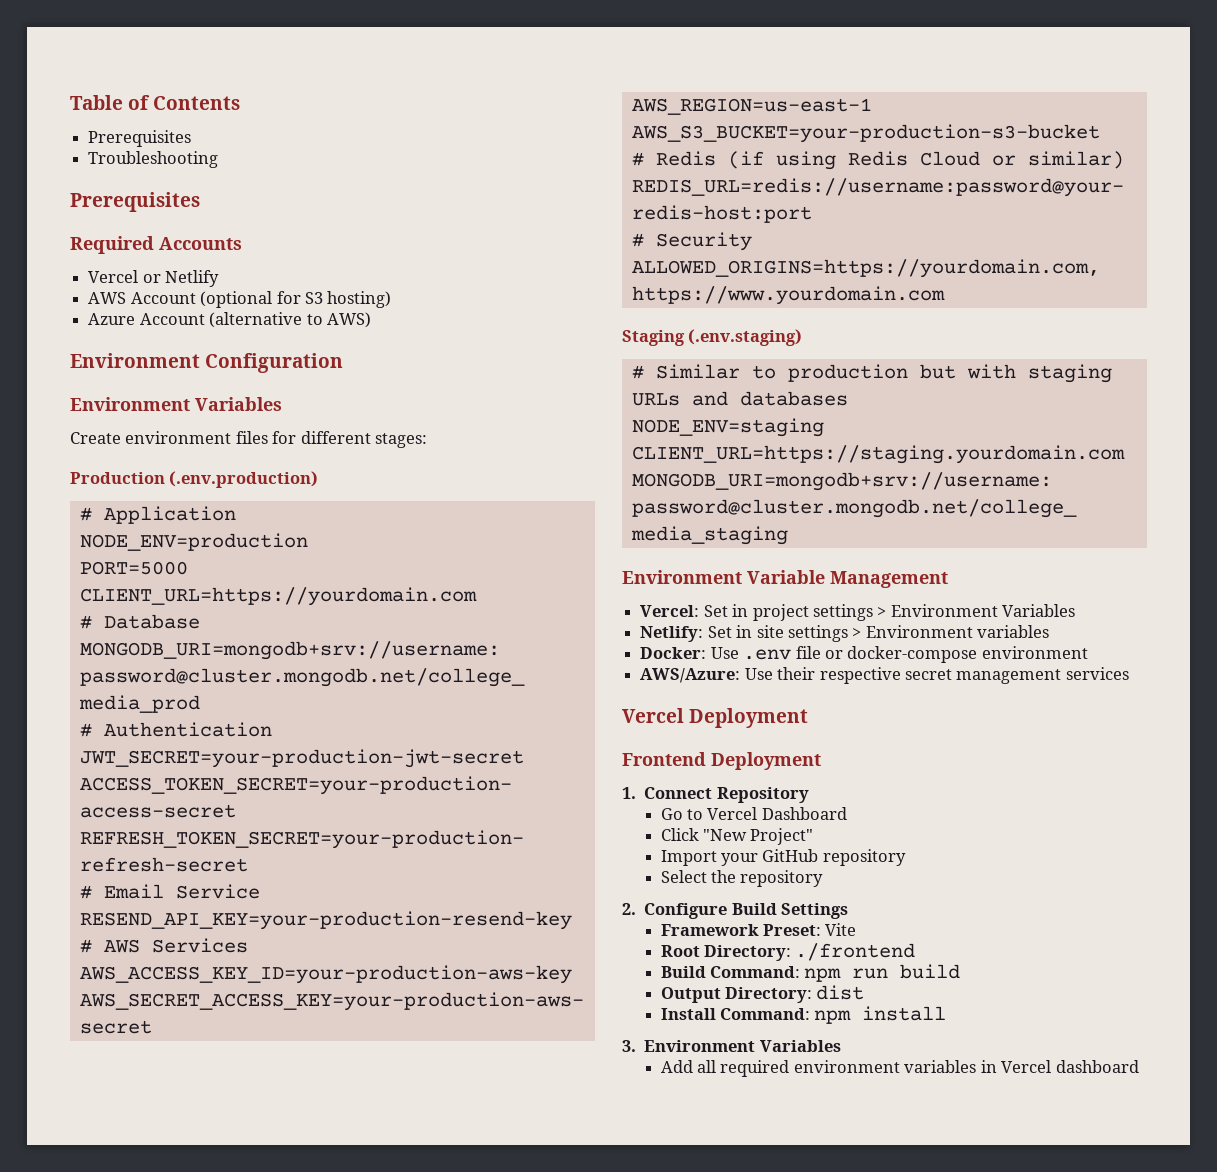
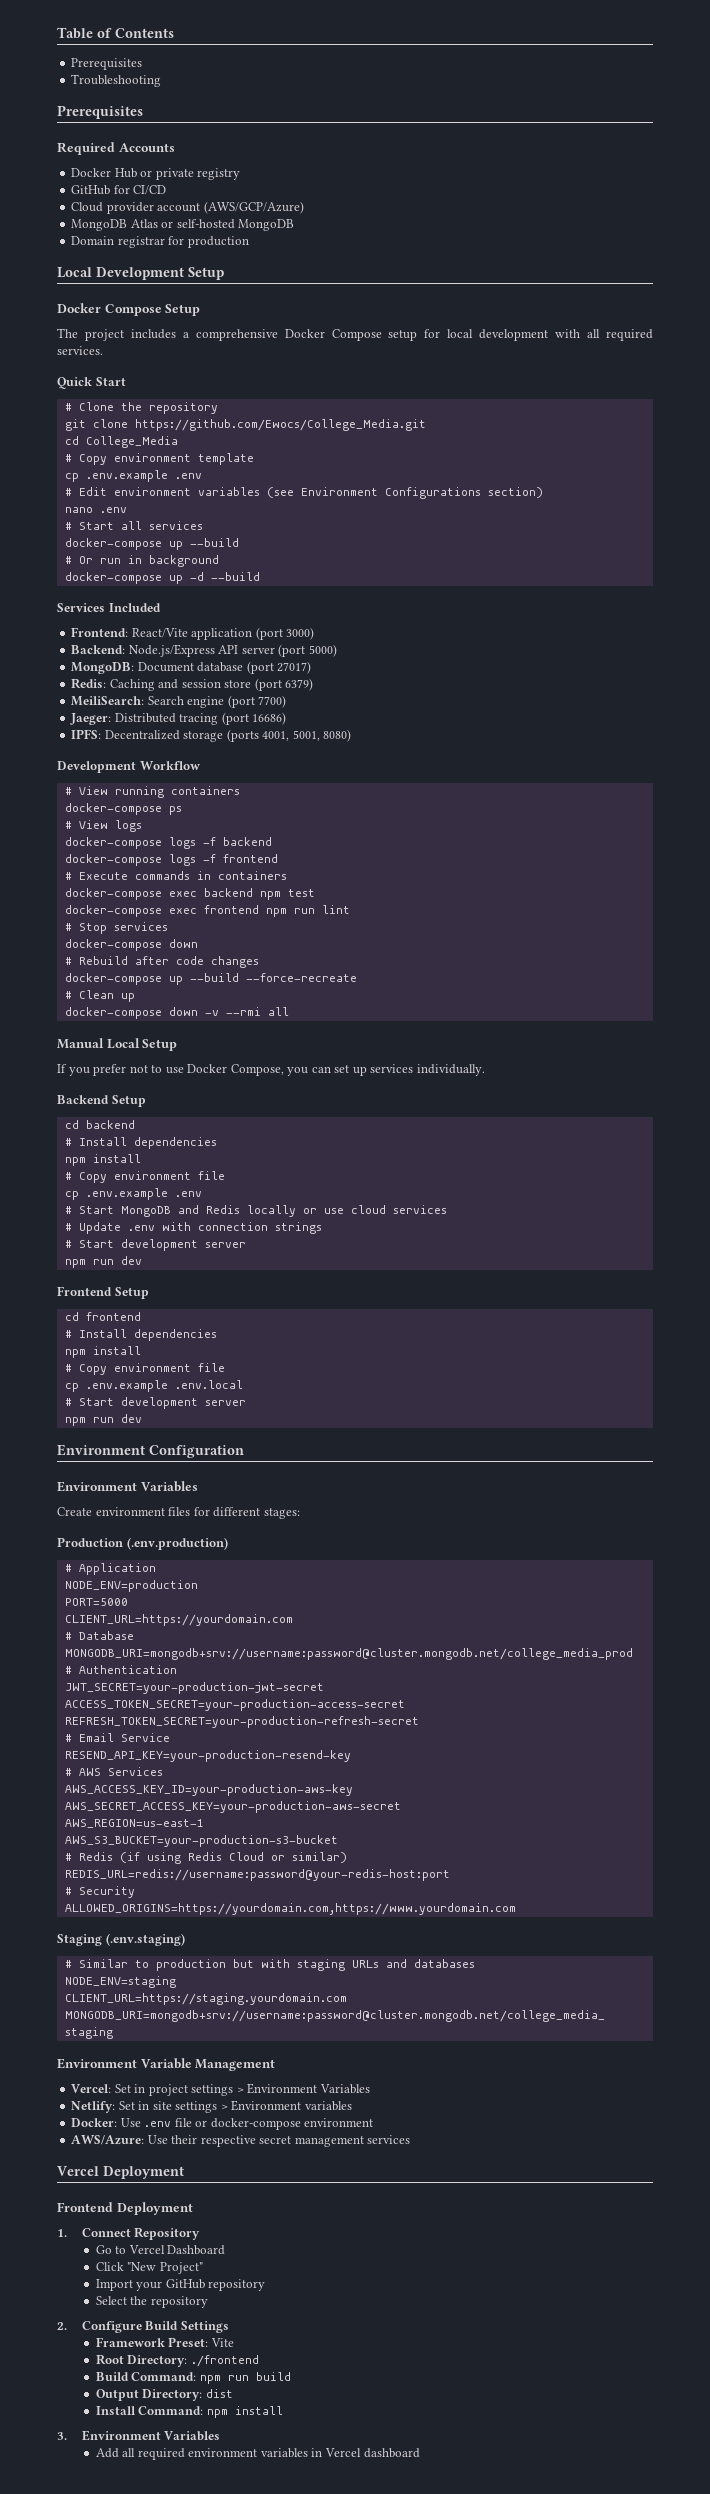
- Vercel or Netlify
- AWS Account (optional for S3 hosting)
- Azure Account (alternative to AWS)
+ Docker Hub or private registry
+ GitHub for CI/CD
+ Cloud provider account (AWS/GCP/Azure)
+ MongoDB Atlas or self-hosted MongoDB
+ Domain registrar for production
+ Local Development Setup
+ Docker Compose Setup
+ The project includes a comprehensive Docker Compose setup for local development with all required services.
+ Quick Start
+ # Clone the repository
+ git clone https://github.com/Ewocs/College_Media.git
+ cd College_Media
+ # Copy environment template
+ cp .env.example .env
+ # Edit environment variables (see Environment Configurations section)
+ nano .env
+ # Start all services
+ docker-compose up --build
+ # Or run in background
+ docker-compose up -d --build
+ Services Included
+ Frontend: React/Vite application (port 3000)
+ Backend: Node.js/Express API server (port 5000)
+ MongoDB: Document database (port 27017)
+ Redis: Caching and session store (port 6379)
+ MeiliSearch: Search engine (port 7700)
+ Jaeger: Distributed tracing (port 16686)
+ IPFS: Decentralized storage (ports 4001, 5001, 8080)
+ Development Workflow
+ # View running containers
+ docker-compose ps
+ # View logs
+ docker-compose logs -f backend
+ docker-compose logs -f frontend
+ # Execute commands in containers
+ docker-compose exec backend npm test
+ docker-compose exec frontend npm run lint
+ # Stop services
+ docker-compose down
+ # Rebuild after code changes
+ docker-compose up --build --force-recreate
+ # Clean up
+ docker-compose down -v --rmi all
+ Manual Local Setup
+ If you prefer not to use Docker Compose, you can set up services individually.
+ Backend Setup
+ cd backend
+ # Install dependencies
+ npm install
+ # Copy environment file
+ cp .env.example .env
+ # Start MongoDB and Redis locally or use cloud services
+ # Update .env with connection strings
+ # Start development server
+ npm run dev
+ Frontend Setup
+ cd frontend
+ # Install dependencies
+ npm install
+ # Copy environment file
+ cp .env.example .env.local
+ # Start development server
+ npm run dev

